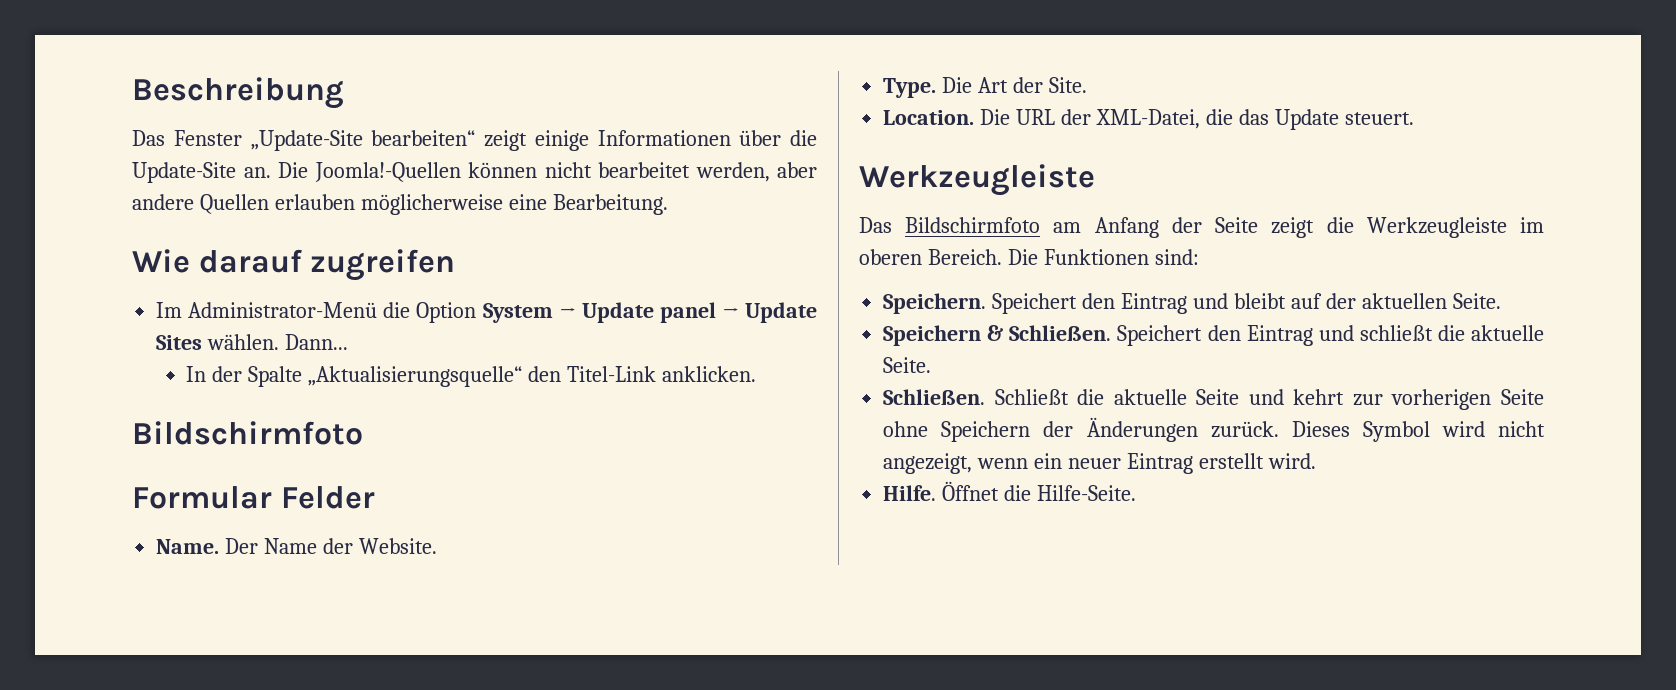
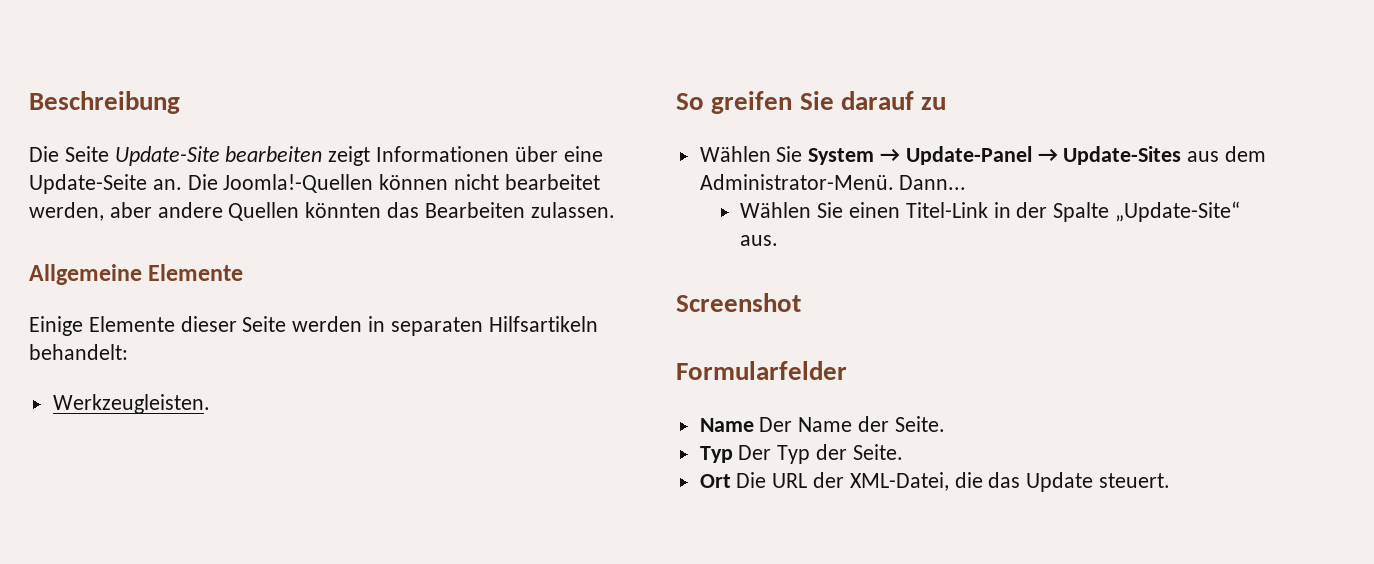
- Das Fenster „Update-Site bearbeiten“ zeigt einige Informationen über die Update-Site an.
+ Die Seite Update-Site bearbeiten zeigt Informationen über eine Update-Seite an.
- Die Joomla!-Quellen können nicht bearbeitet werden, aber andere Quellen erlauben möglicherweise eine Bearbeitung.
- Wie darauf zugreifen
- Im Administrator-Menü die Option System → Update panel → Update Sites wählen. Dann...
- In der Spalte „Aktualisierungsquelle“ den Titel-Link anklicken.
- Bildschirmfoto
- Formular Felder
- Name. Der Name der Website.
- Type. Die Art der Site.
- Location. Die URL der XML-Datei, die das Update steuert.
- Werkzeugleiste
- Das Bildschirmfoto am Anfang der Seite zeigt die Werkzeugleiste im oberen Bereich. Die Funktionen sind:
- Speichern. Speichert den Eintrag und bleibt auf der aktuellen Seite.
- Speichern & Schließen. Speichert den Eintrag und schließt die aktuelle Seite.
- Schließen. Schließt die aktuelle Seite und kehrt zur vorherigen Seite ohne Speichern der Änderungen zurück. Dieses Symbol wird nicht angezeigt, wenn ein neuer Eintrag erstellt wird.
- Hilfe. Öffnet die Hilfe-Seite.
+ Die Joomla!-Quellen können nicht bearbeitet werden, aber andere Quellen könnten das Bearbeiten zulassen.
+ Allgemeine Elemente
+ Einige Elemente dieser Seite werden in separaten Hilfsartikeln behandelt:
+ Werkzeugleisten.
+ So greifen Sie darauf zu
+ Wählen Sie System → Update-Panel → Update-Sites aus dem Administrator-Menü. Dann...
+ Wählen Sie einen Titel-Link in der Spalte „Update-Site“ aus.
+ Screenshot
+ Formularfelder
+ Name Der Name der Seite.
+ Typ Der Typ der Seite.
+ Ort Die URL der XML-Datei, die das Update steuert.

